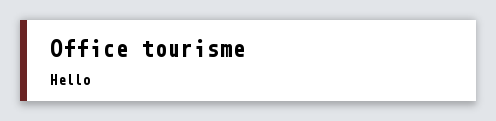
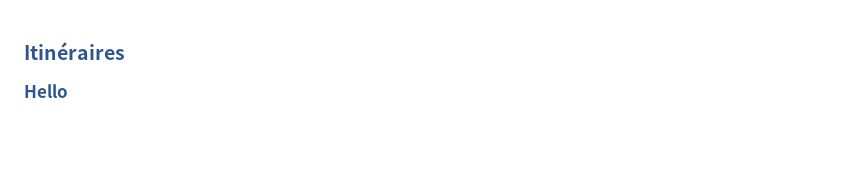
- Office tourisme
+ Itinéraires

